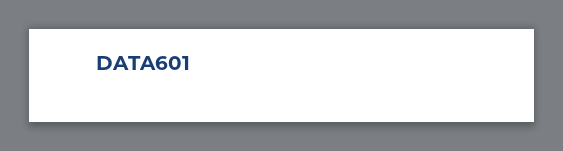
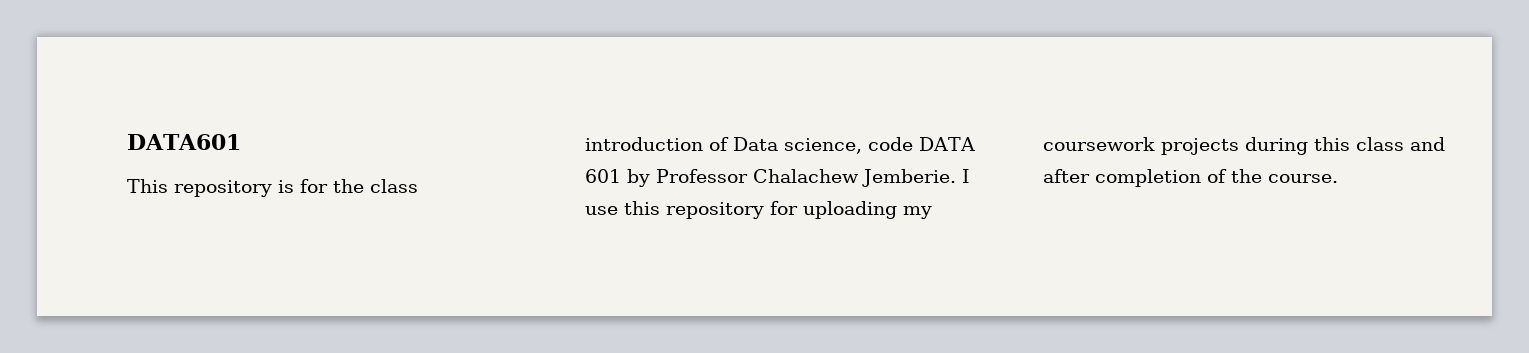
+ This repository is for the class introduction of Data science, code DATA 601 by Professor Chalachew Jemberie. I use this repository for uploading my coursework projects during this class and after completion of the course.

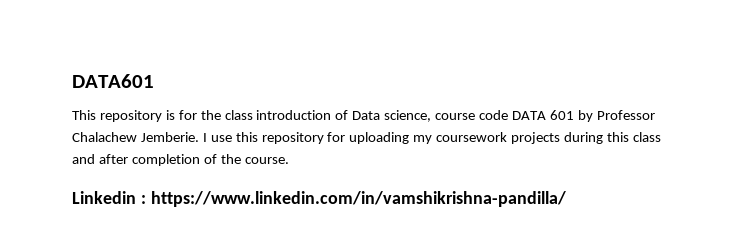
- This repository is for the class introduction of Data science, code DATA 601 by Professor Chalachew Jemberie.
+ This repository is for the class introduction of Data science, course code DATA 601 by Professor Chalachew Jemberie.
+ Linkedin : https://www.linkedin.com/in/vamshikrishna-pandilla/

